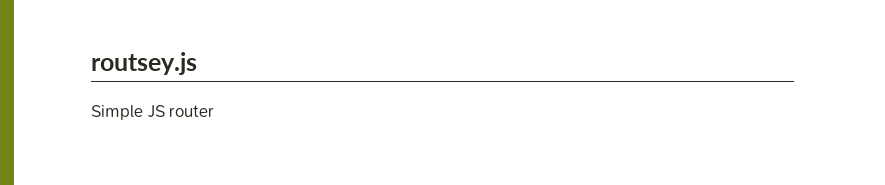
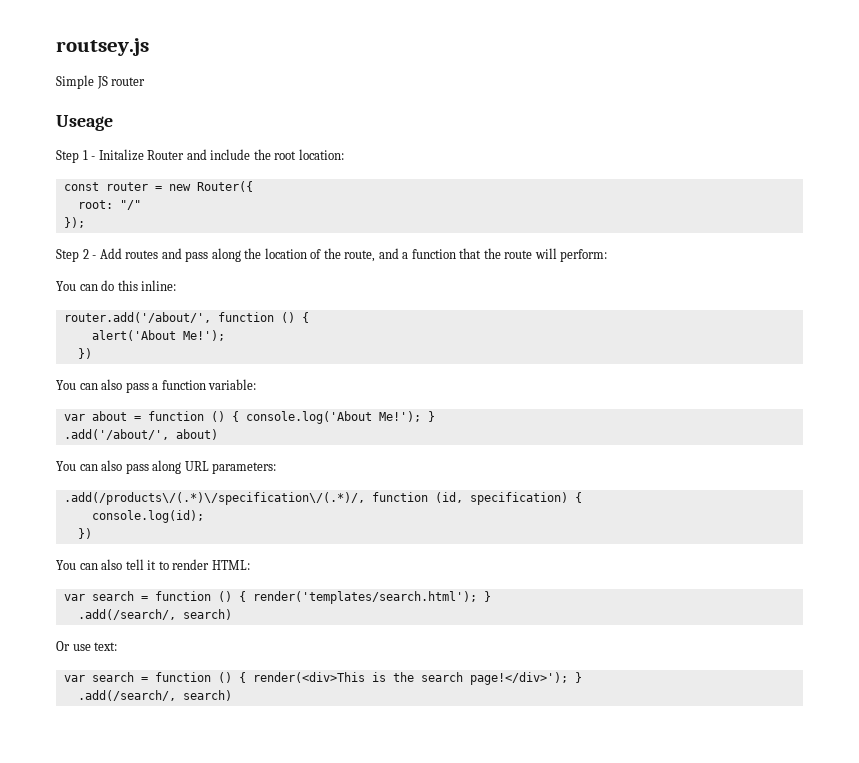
+ Useage
+ Step 1 - Initalize Router and include the root location:
+ const router = new Router({
+ root: "/"
+ });
+ Step 2 - Add routes and pass along the location of the route, and a function that the route will perform:
+ You can do this inline:
+ router.add('/about/', function () {
+ alert('About Me!');
+ })
+ You can also pass a function variable:
+ var about = function () { console.log('About Me!'); }
+ .add('/about/', about)
+ You can also pass along URL parameters:
+ .add(/products\/(.*)\/specification\/(.*)/, function (id, specification) {
+ console.log(id);
+ })
+ You can also tell it to render HTML:
+ var search = function () { render('templates/search.html'); }
+ .add(/search/, search)
+ Or use text:
+ var search = function () { render(<div>This is the search page!</div>'); }
+ .add(/search/, search)

